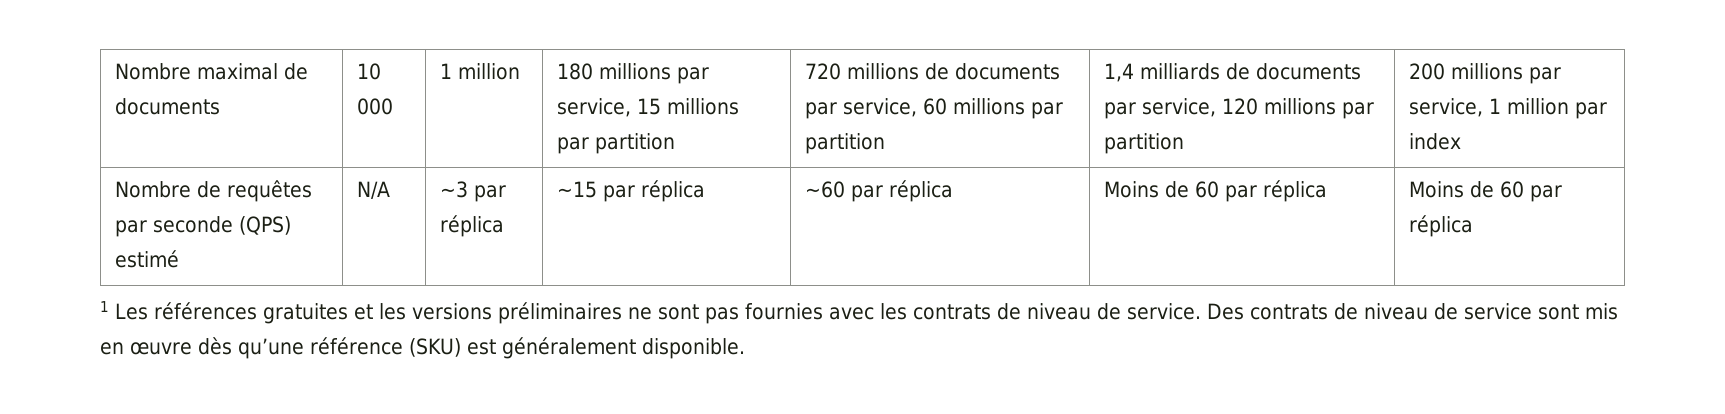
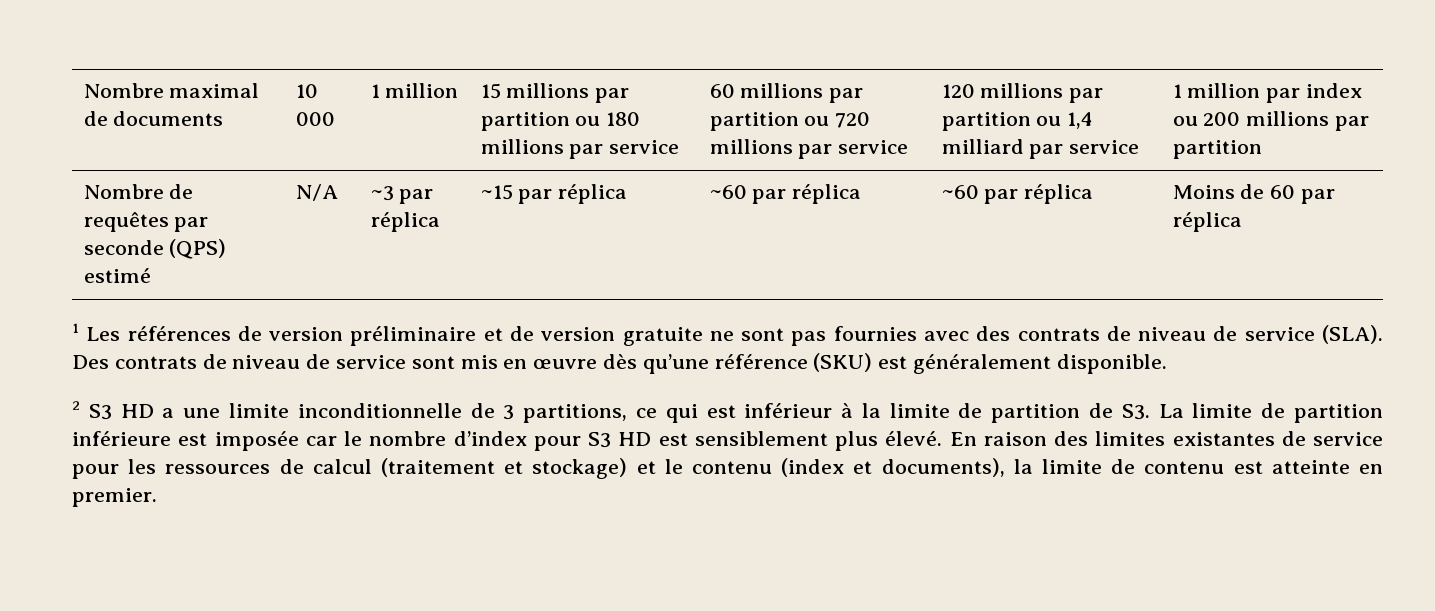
- 180 millions par service, 15 millions par partition | 720 millions de documents par service, 60 millions par partition | 1,4 milliards de documents par service, 120 millions par partition | 200 millions par service, 1 million par index
+ 15 millions par partition ou 180 millions par service | 60 millions par partition ou 720 millions par service | 120 millions par partition ou 1,4 milliard par service | 1 million par index ou 200 millions par partition
- Nombre de requêtes par seconde (QPS) estimé | N/A | ~3 par réplica | ~15 par réplica | ~60 par réplica | Moins de 60 par réplica | Moins de 60 par réplica
+ Nombre de requêtes par seconde (QPS) estimé | N/A | ~3 par réplica | ~15 par réplica | ~60 par réplica | ~60 par réplica | Moins de 60 par réplica
- 1 Les références gratuites et les versions préliminaires ne sont pas fournies avec les contrats de niveau de service.
+ 1 Les références de version préliminaire et de version gratuite ne sont pas fournies avec des contrats de niveau de service (SLA).
+ 2 S3 HD a une limite inconditionnelle de 3 partitions, ce qui est inférieur à la limite de partition de S3. La limite de partition inférieure est imposée car le nombre d’index pour S3 HD est sensiblement plus élevé. En raison des limites existantes de service pour les ressources de calcul (traitement et stockage) et le contenu (index et documents), la limite de contenu est atteinte en premier.

